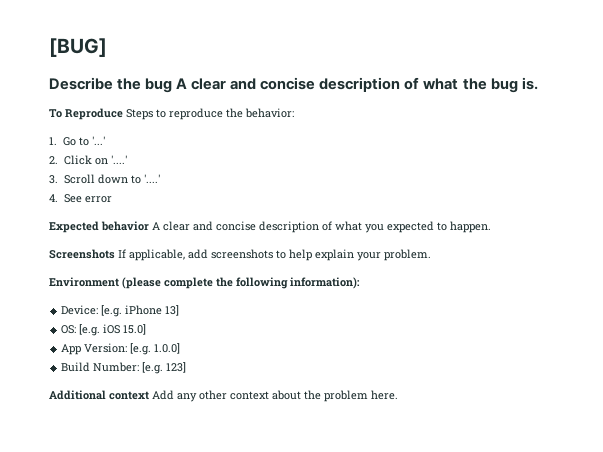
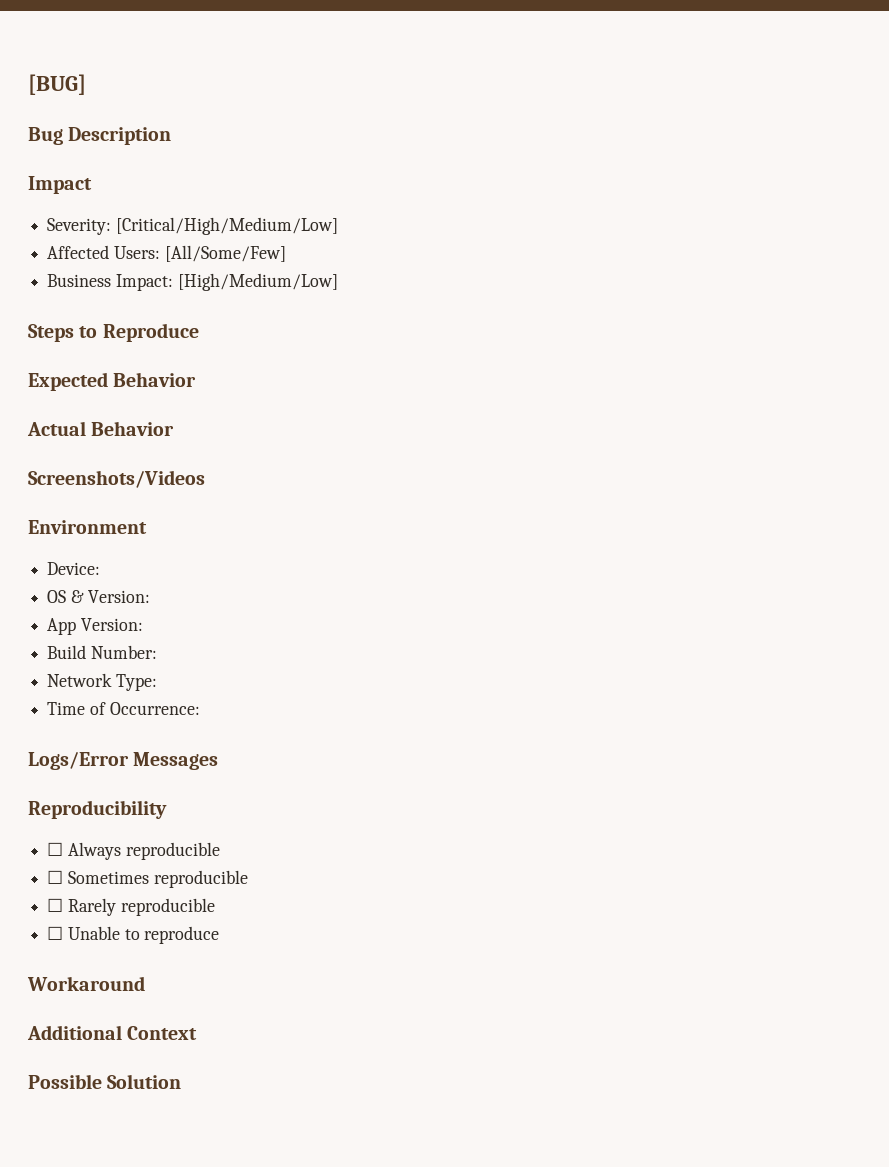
- Describe the bug A clear and concise description of what the bug is.
- To Reproduce Steps to reproduce the behavior:
- 1. Go to '...'
- 2. Click on '....'
- 3. Scroll down to '....'
- 4. See error
- Expected behavior A clear and concise description of what you expected to happen.
- Screenshots If applicable, add screenshots to help explain your problem.
- Environment (please complete the following information):
- Device: [e.g. iPhone 13]
- OS: [e.g. iOS 15.0]
+ Bug Description
+ Impact
+ Severity: [Critical/High/Medium/Low]
+ Affected Users: [All/Some/Few]
+ Business Impact: [High/Medium/Low]
+ Steps to Reproduce
+ Expected Behavior
+ Actual Behavior
+ Screenshots/Videos
+ Environment
+ Device:
+ OS & Version:
- App Version: [e.g. 1.0.0]
+ App Version:
- Build Number: [e.g. 123]
- Additional context Add any other context about the problem here.
+ Build Number:
+ Network Type:
+ Time of Occurrence:
+ Logs/Error Messages
+ Reproducibility
+ ☐ Always reproducible
+ ☐ Sometimes reproducible
+ ☐ Rarely reproducible
+ ☐ Unable to reproduce
+ Workaround
+ Additional Context
+ Possible Solution

